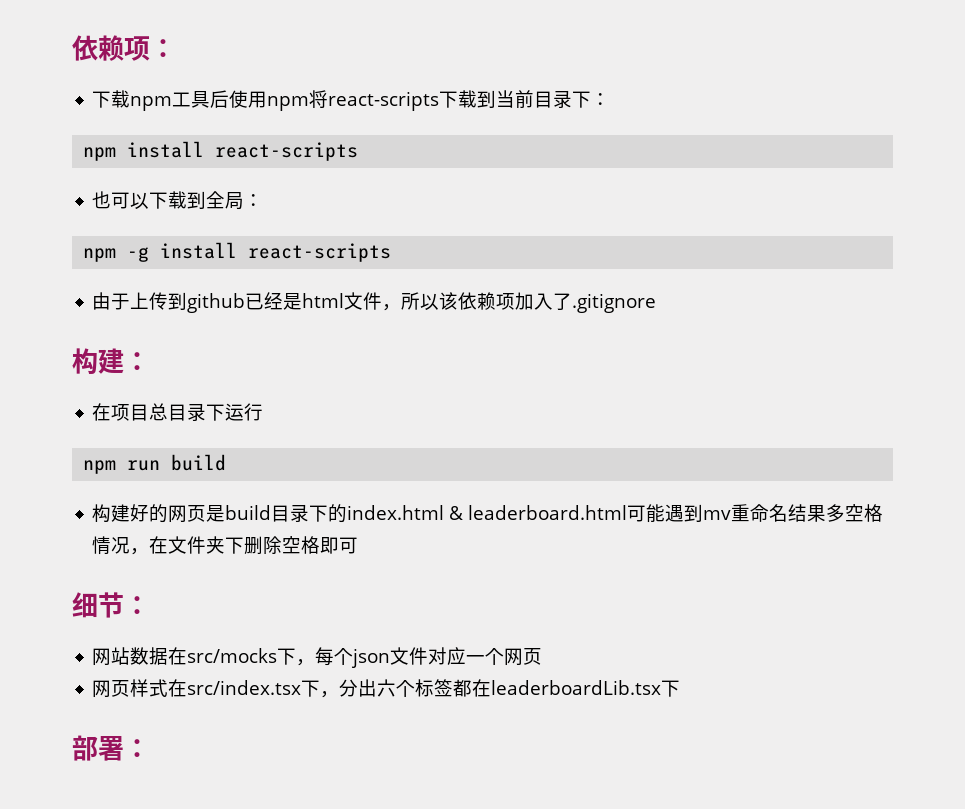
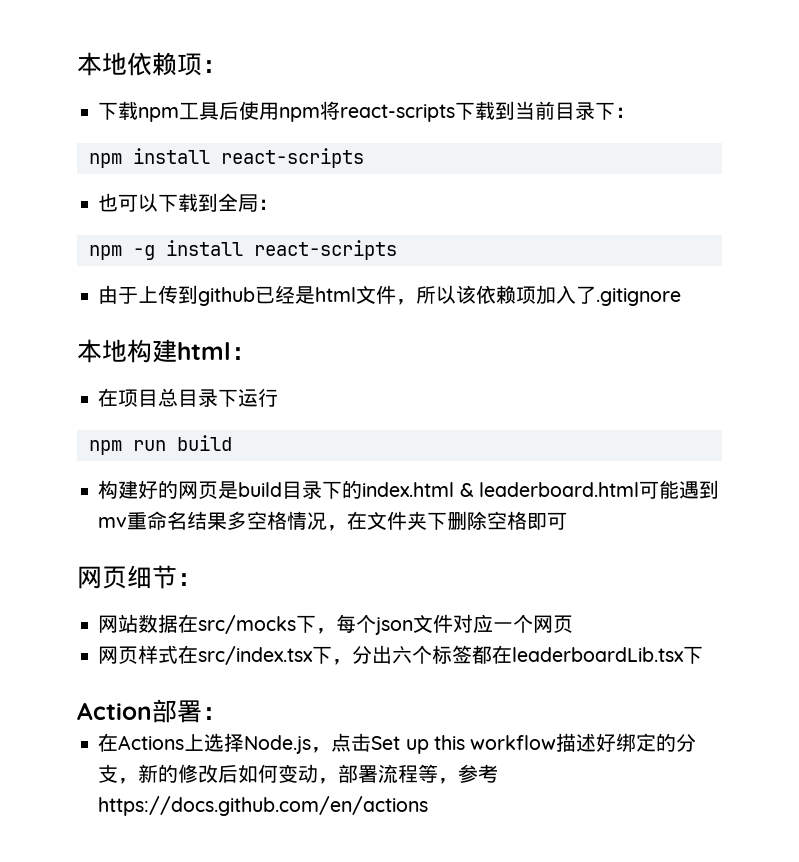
- 依赖项：
+ 本地依赖项：
- 构建：
+ 本地构建html：
- 细节：
+ 网页细节：
- 部署：
+ Action部署：
+ 在Actions上选择Node.js，点击Set up this workflow描述好绑定的分支，新的修改后如何变动，部署流程等，参考https://docs.github.com/en/actions

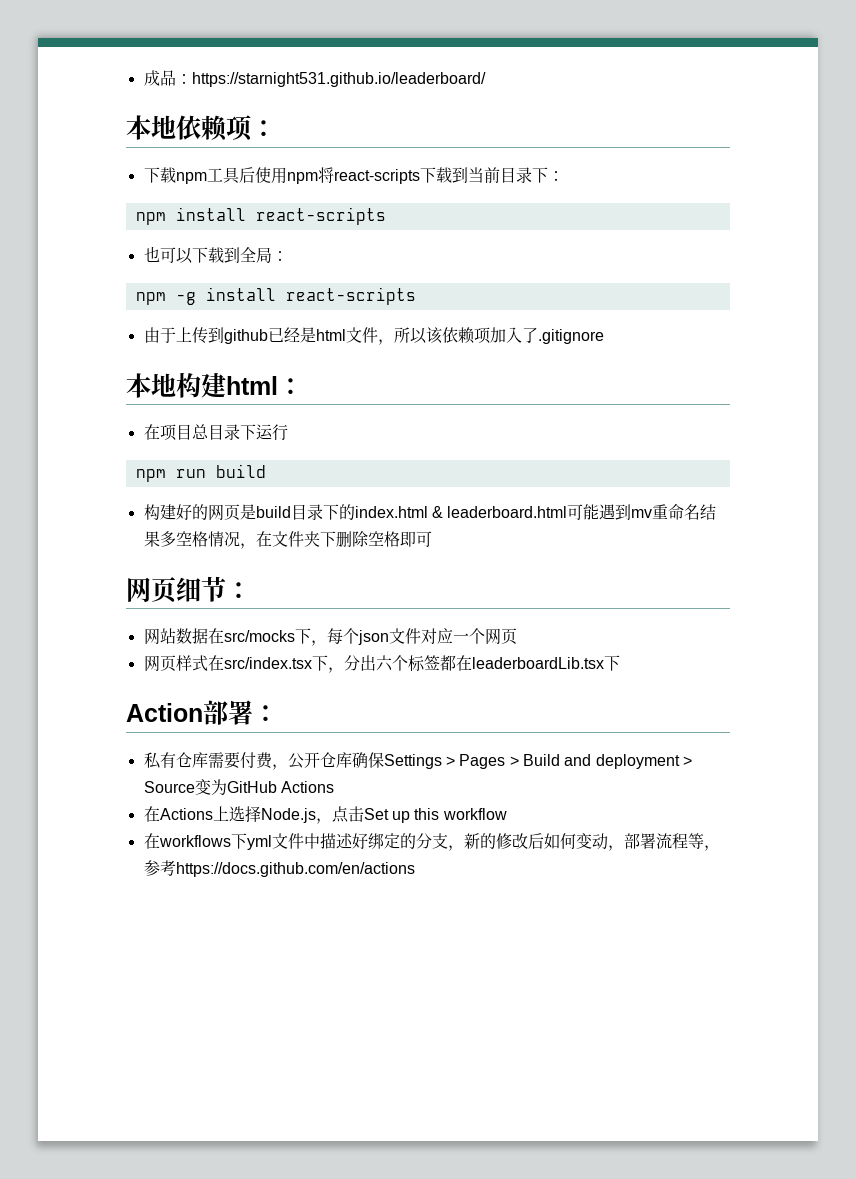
+ 成品：https://starnight531.github.io/leaderboard/
+ 私有仓库需要付费，公开仓库确保Settings > Pages > Build and deployment > Source变为GitHub Actions
- 在Actions上选择Node.js，点击Set up this workflow描述好绑定的分支，新的修改后如何变动，部署流程等，参考https://docs.github.com/en/actions
+ 在Actions上选择Node.js，点击Set up this workflow
+ 在workflows下yml文件中描述好绑定的分支，新的修改后如何变动，部署流程等，参考https://docs.github.com/en/actions

